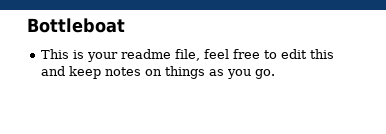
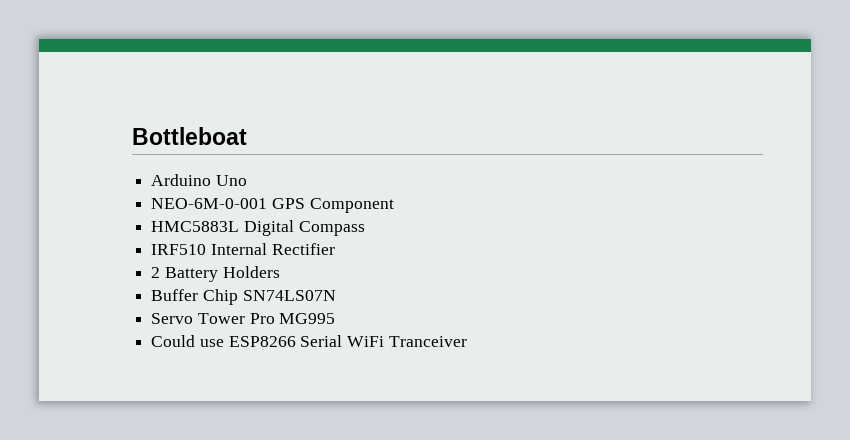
- This is your readme file, feel free to edit this and keep notes on things as you go.
+ Arduino Uno
+ NEO-6M-0-001 GPS Component
+ HMC5883L Digital Compass
+ IRF510 Internal Rectifier
+ 2 Battery Holders
+ Buffer Chip SN74LS07N
+ Servo Tower Pro MG995
+ Could use ESP8266 Serial WiFi Tranceiver

